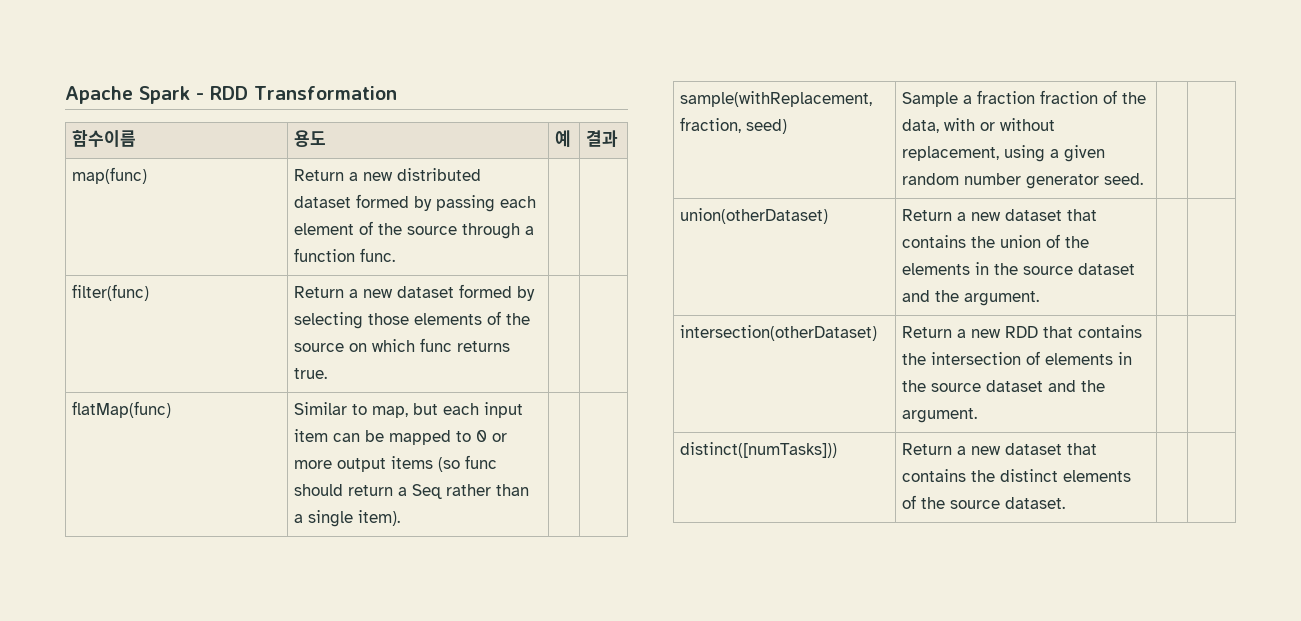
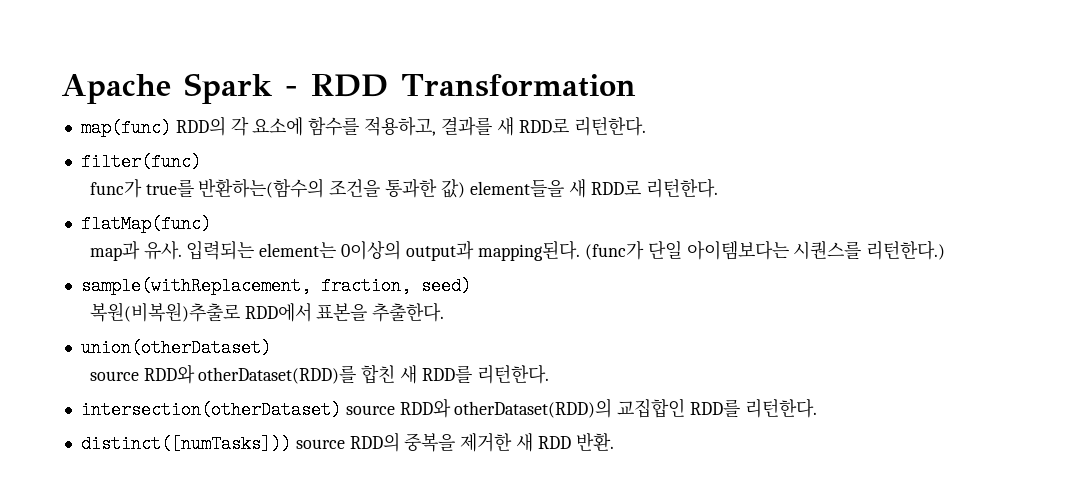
- 함수이름 | 용도 | 예 | 결과
- map(func) | Return a new distributed dataset formed by passing each element of the source through a function func. | |
- filter(func) | Return a new dataset formed by selecting those elements of the source on which func returns true. | |
- flatMap(func) | Similar to map, but each input item can be mapped to 0 or more output items (so func should return a Seq rather than a single item). | |
- sample(withReplacement, fraction, seed) | Sample a fraction fraction of the data, with or without replacement, using a given random number generator seed. | |
- union(otherDataset) | Return a new dataset that contains the union of the elements in the source dataset and the argument. | |
- intersection(otherDataset) | Return a new RDD that contains the intersection of elements in the source dataset and the argument. | |
- distinct([numTasks])) | Return a new dataset that contains the distinct elements of the source dataset. | |
+ map(func) RDD의 각 요소에 함수를 적용하고, 결과를 새 RDD로 리턴한다.
+ filter(func)
+ func가 true를 반환하는(함수의 조건을 통과한 값) element들을 새 RDD로 리턴한다.
+ flatMap(func)
+ map과 유사. 입력되는 element는 0이상의 output과 mapping된다. (func가 단일 아이템보다는 시퀀스를 리턴한다.)
+ sample(withReplacement, fraction, seed)
+ 복원(비복원)추출로 RDD에서 표본을 추출한다.
+ union(otherDataset)
+ source RDD와 otherDataset(RDD)를 합친 새 RDD를 리턴한다.
+ intersection(otherDataset) source RDD와 otherDataset(RDD)의 교집합인 RDD를 리턴한다.
+ distinct([numTasks])) source RDD의 중복을 제거한 새 RDD 반환.

